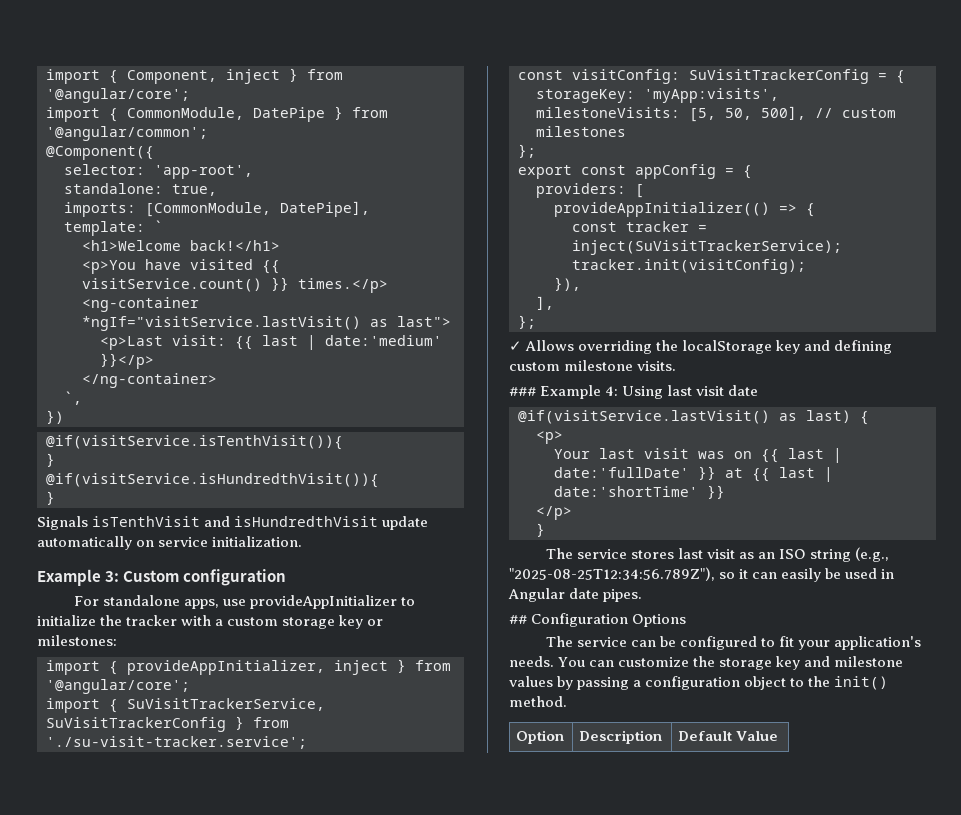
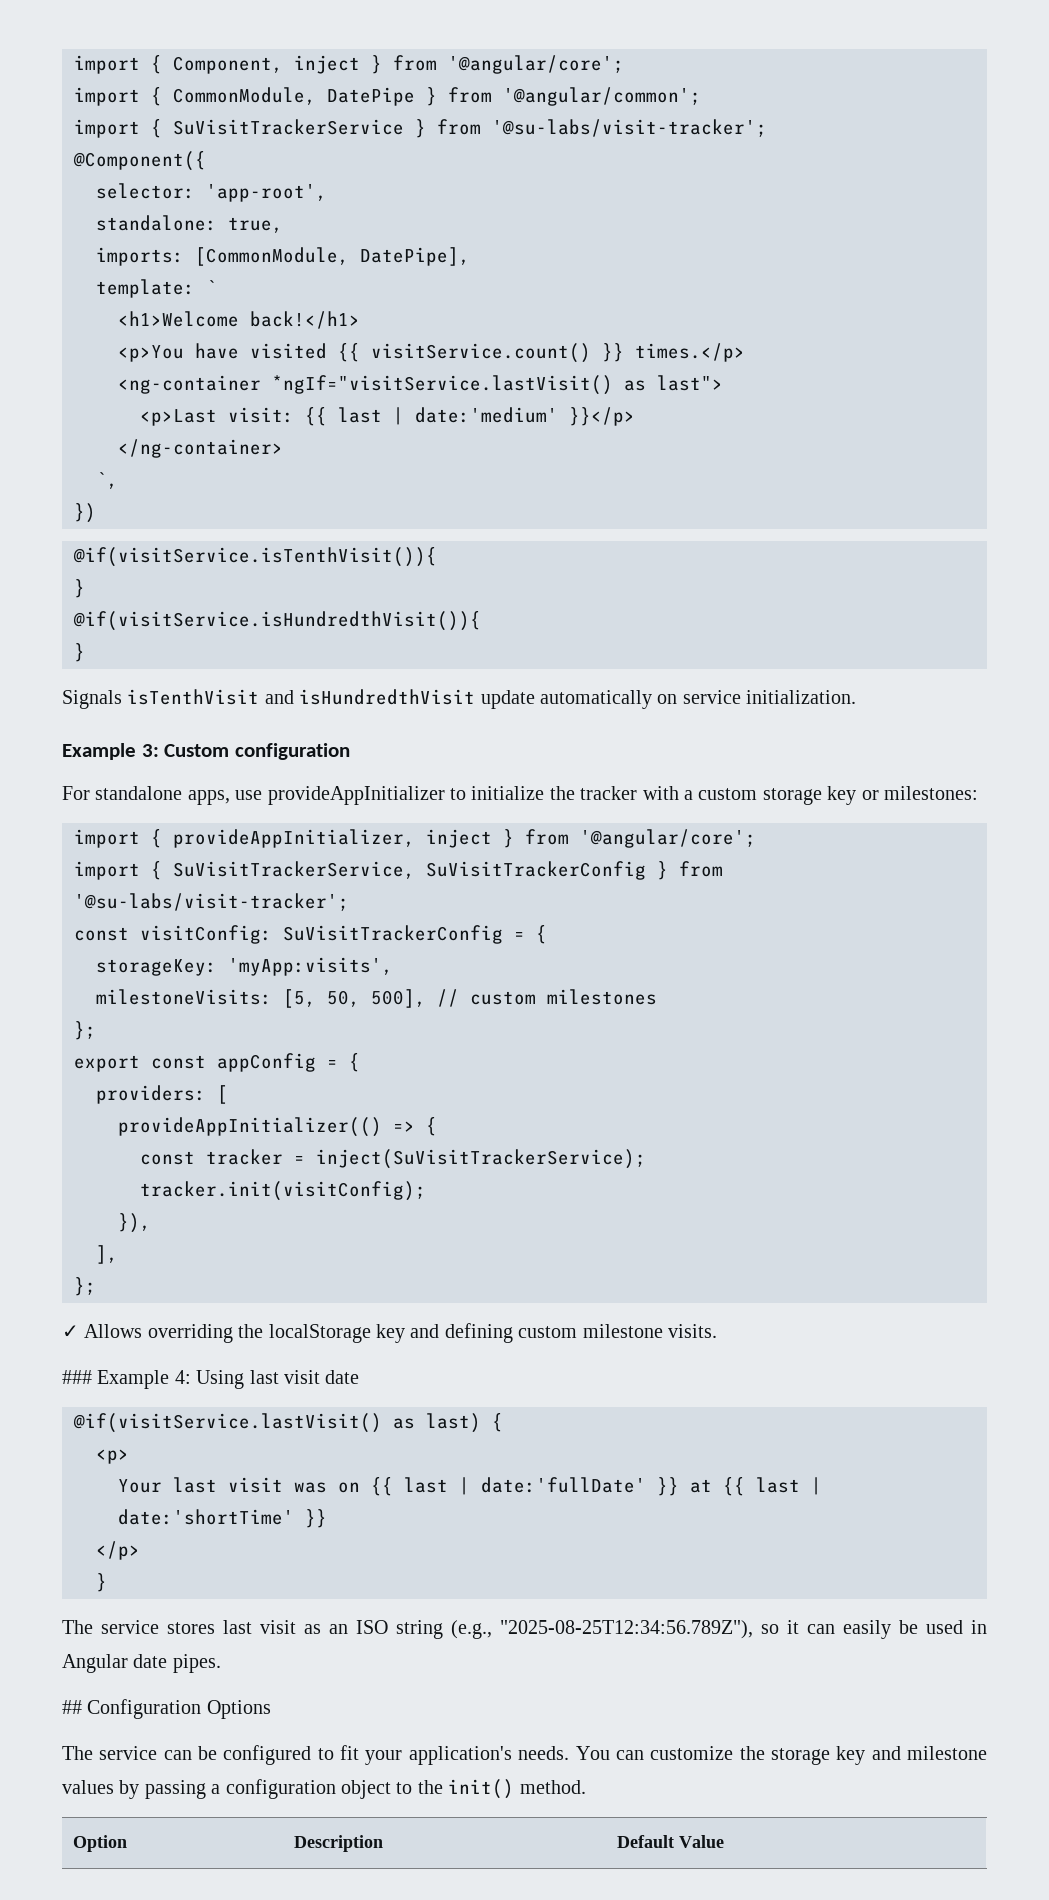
+ import { SuVisitTrackerService } from '@su-labs/visit-tracker';
- import { SuVisitTrackerService, SuVisitTrackerConfig } from './su-visit-tracker.service';
+ import { SuVisitTrackerService, SuVisitTrackerConfig } from '@su-labs/visit-tracker';

